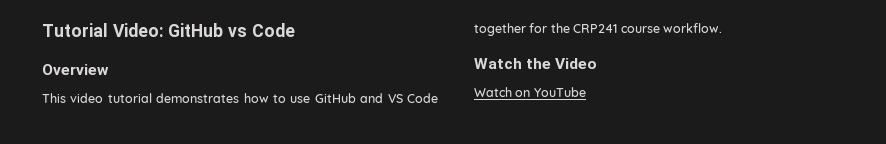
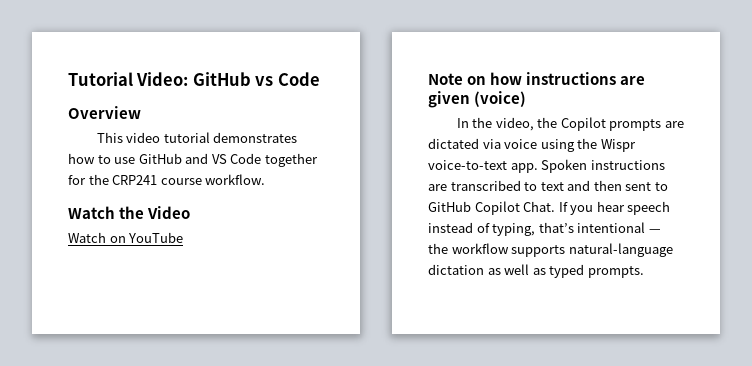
+ Note on how instructions are given (voice)
+ In the video, the Copilot prompts are dictated via voice using the Wispr voice‑to‑text app. Spoken instructions are transcribed to text and then sent to GitHub Copilot Chat. If you hear speech instead of typing, that’s intentional — the workflow supports natural‑language dictation as well as typed prompts.

